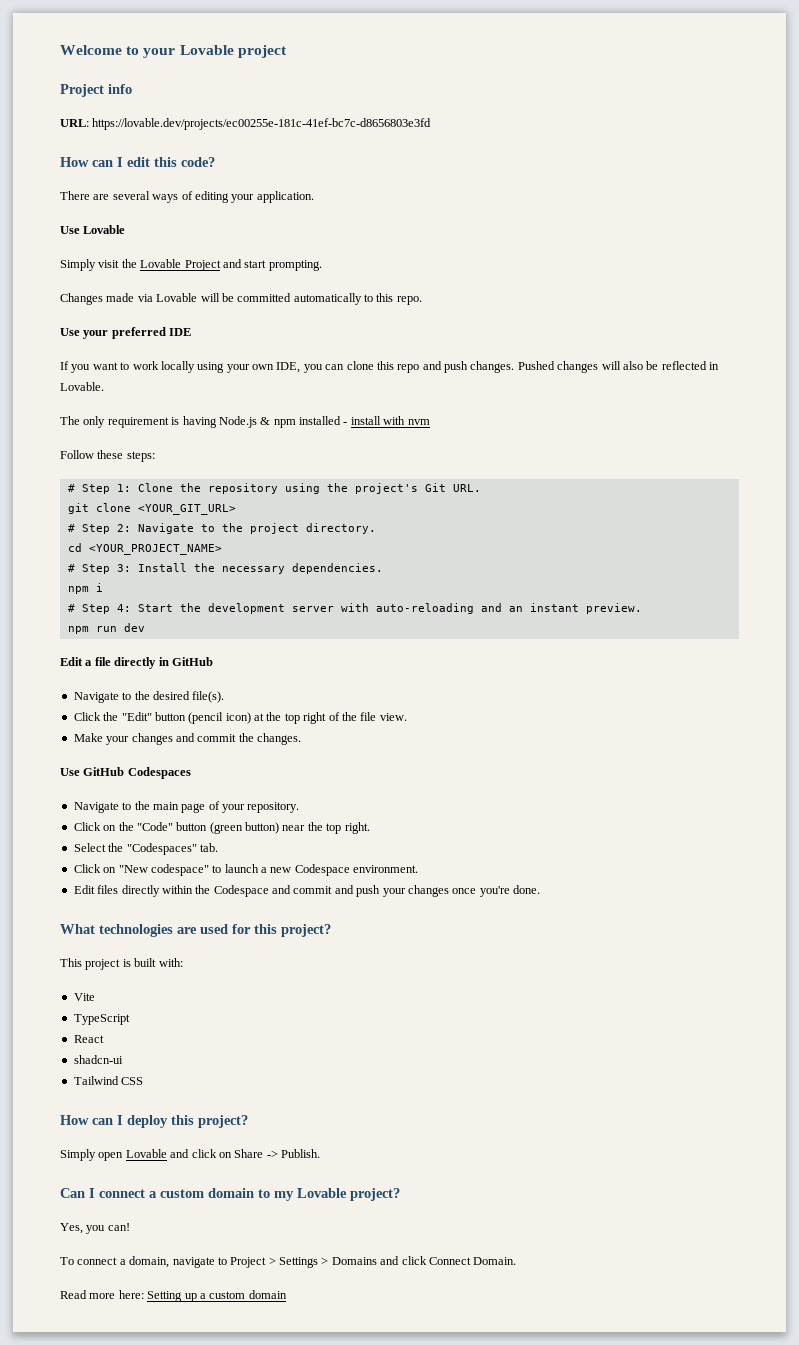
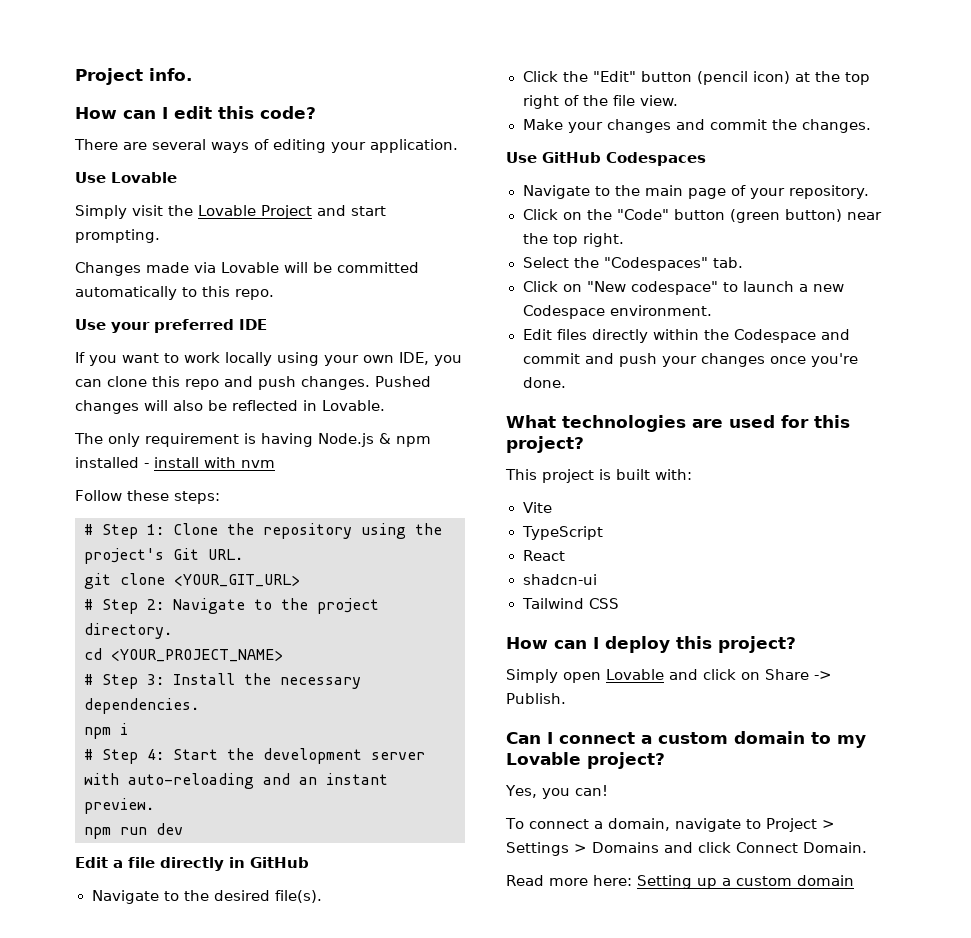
- Welcome to your Lovable project
- Project info
- URL: https://lovable.dev/projects/ec00255e-181c-41ef-bc7c-d8656803e3fd
+ Project info.

